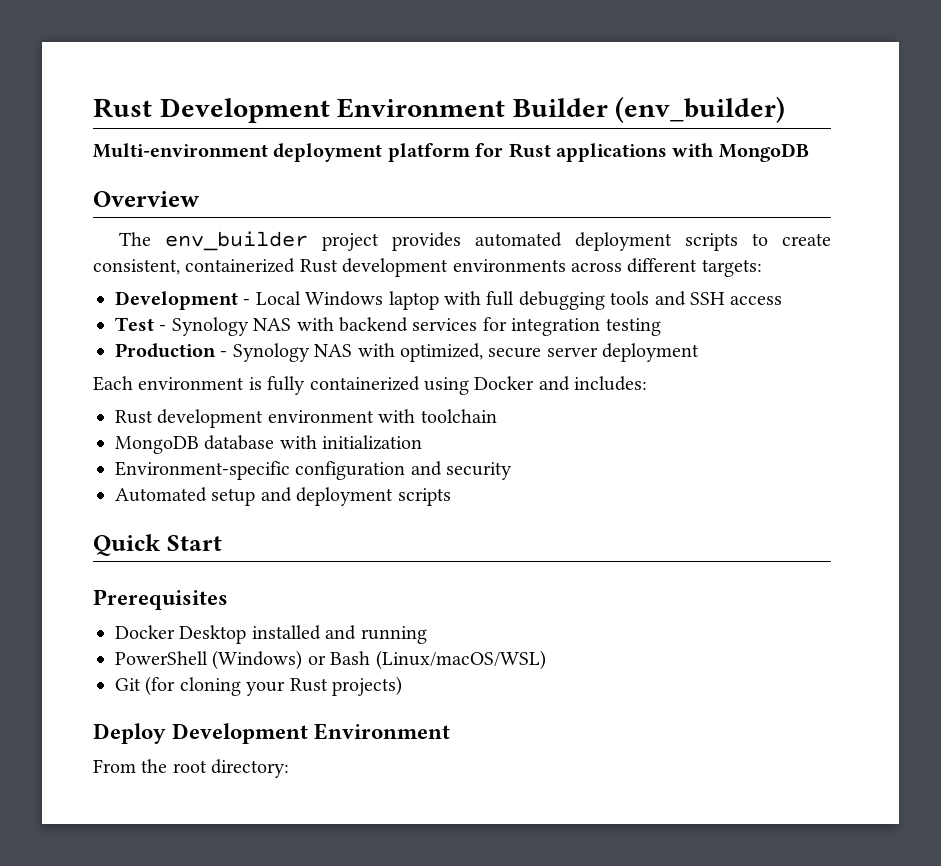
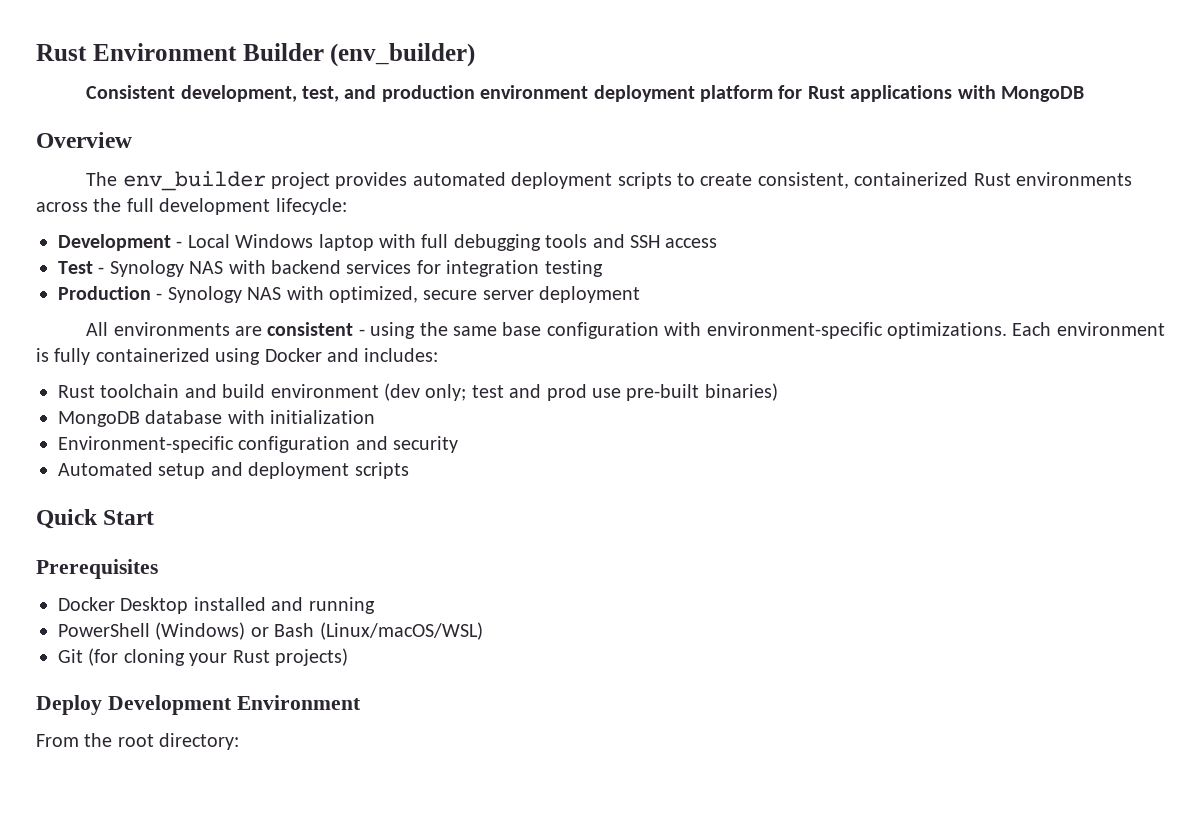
- Rust Development Environment Builder (env_builder)
+ Rust Environment Builder (env_builder)
- Multi-environment deployment platform for Rust applications with MongoDB
+ Consistent development, test, and production environment deployment platform for Rust applications with MongoDB
- The env_builder project provides automated deployment scripts to create consistent, containerized Rust development environments across different targets:
+ The env_builder project provides automated deployment scripts to create consistent, containerized Rust environments across the full development lifecycle:
+ All environments are consistent - using the same base configuration with environment-specific optimizations.
- Rust development environment with toolchain
+ Rust toolchain and build environment (dev only; test and prod use pre-built binaries)

